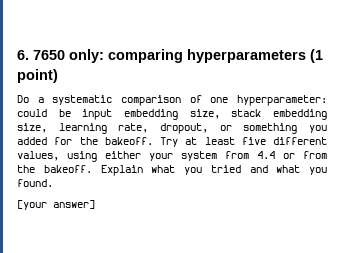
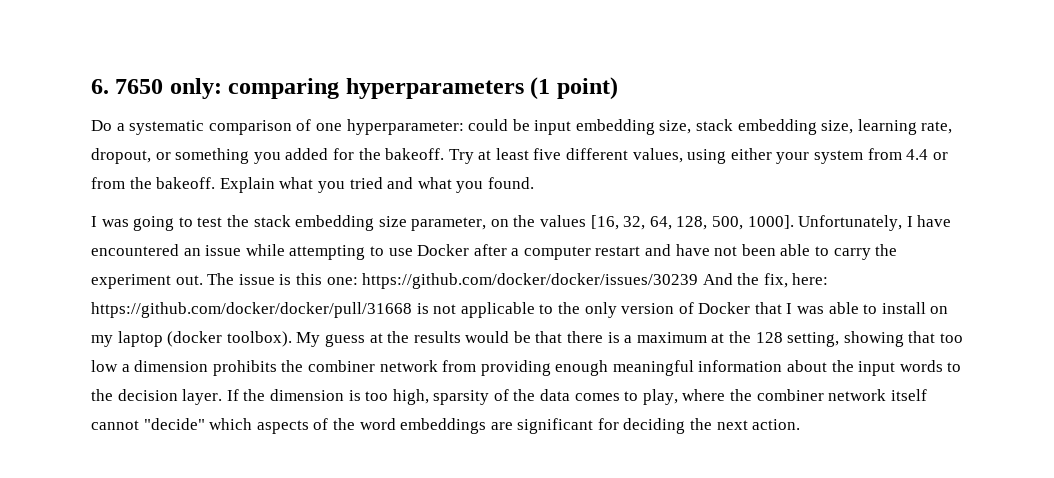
- [your answer]
+ I was going to test the stack embedding size parameter, on the values [16, 32, 64, 128, 500, 1000]. Unfortunately, I have encountered an issue while attempting to use Docker after a computer restart and have not been able to carry the experiment out. The issue is this one: https://github.com/docker/docker/issues/30239 And the fix, here: https://github.com/docker/docker/pull/31668 is not applicable to the only version of Docker that I was able to install on my laptop (docker toolbox). My guess at the results would be that there is a maximum at the 128 setting, showing that too low a dimension prohibits the combiner network from providing enough meaningful information about the input words to the decision layer. If the dimension is too high, sparsity of the data comes to play, where the combiner network itself cannot "decide" which aspects of the word embeddings are significant for deciding the next action.

